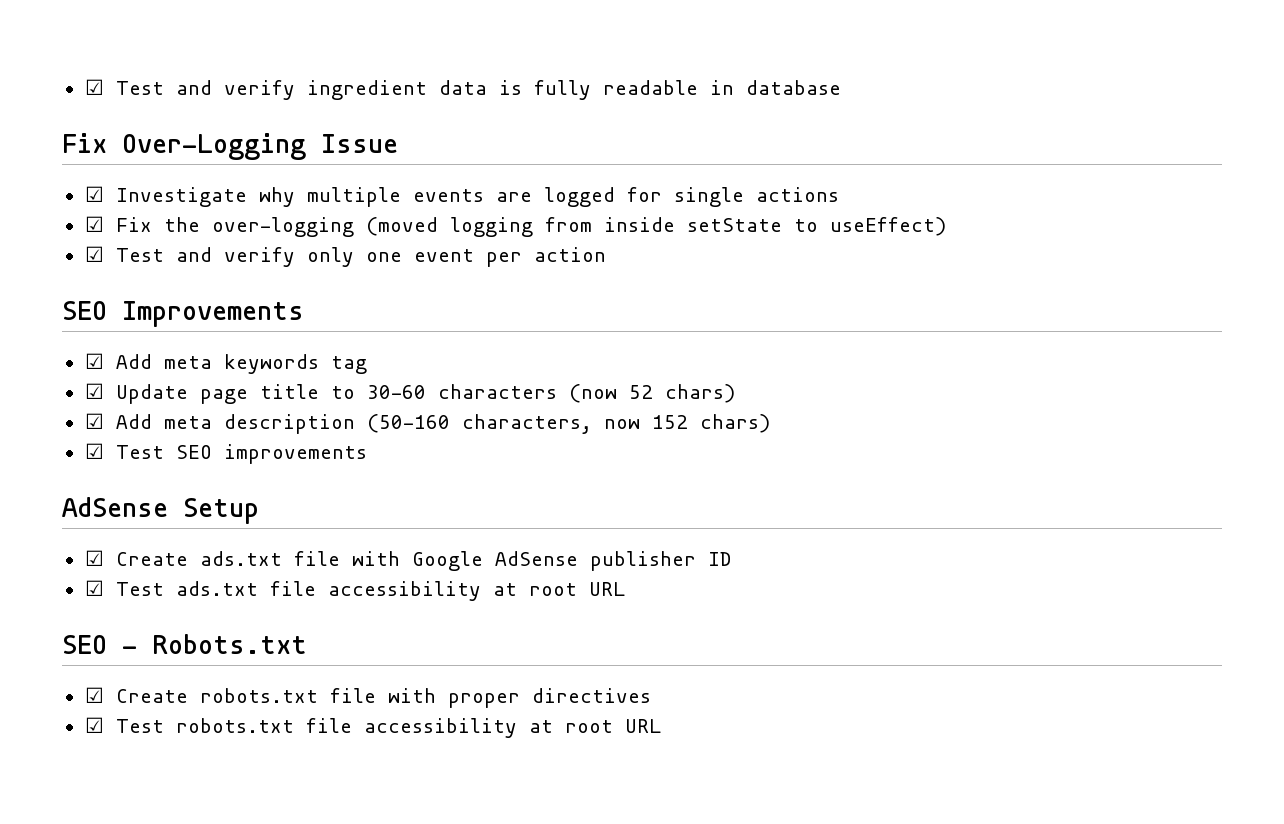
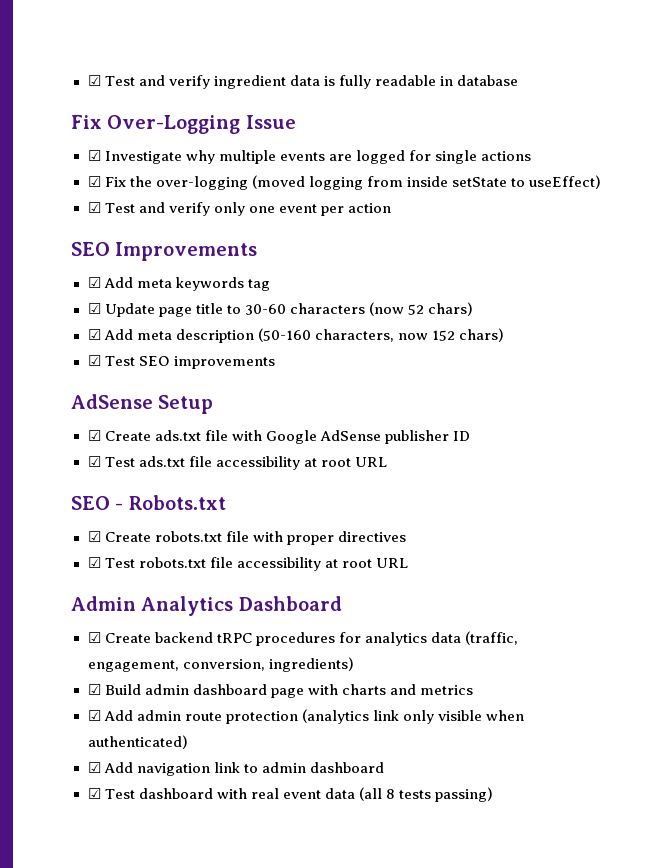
+ Admin Analytics Dashboard
+ ☑ Create backend tRPC procedures for analytics data (traffic, engagement, conversion, ingredients)
+ ☑ Build admin dashboard page with charts and metrics
+ ☑ Add admin route protection (analytics link only visible when authenticated)
+ ☑ Add navigation link to admin dashboard
+ ☑ Test dashboard with real event data (all 8 tests passing)

